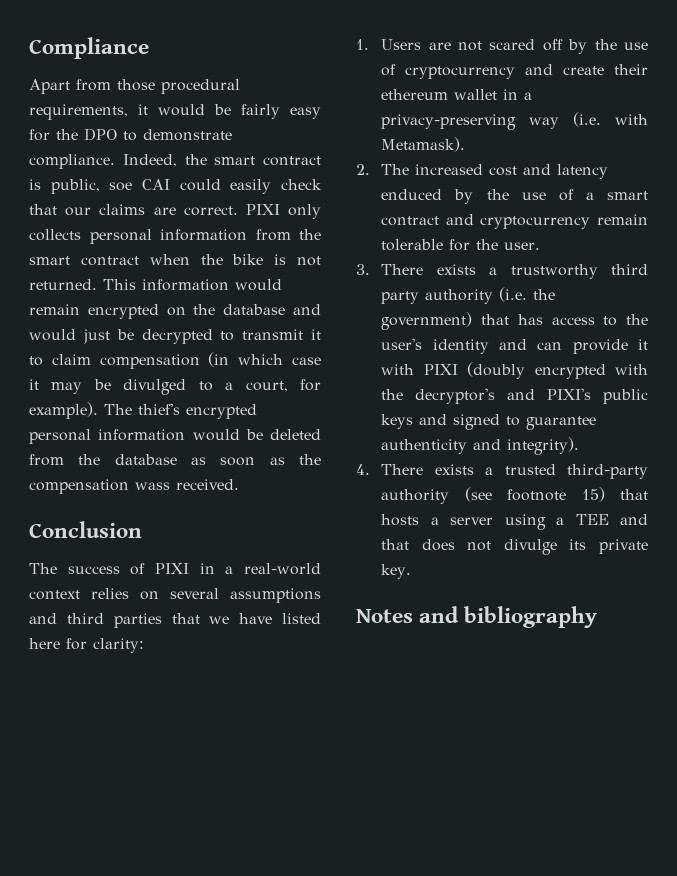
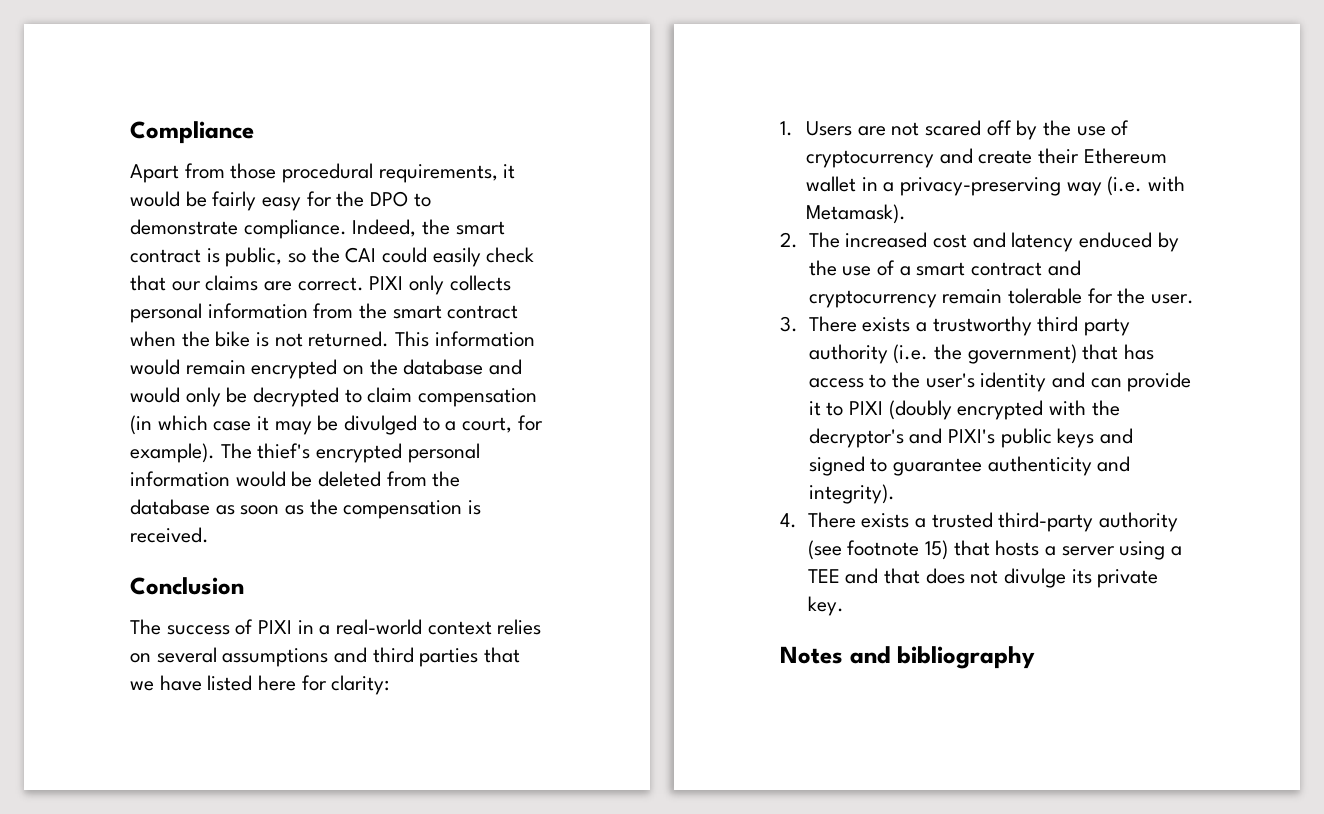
- Indeed, the smart contract is public, soe CAI could easily check that our claims are correct.
+ Indeed, the smart contract is public, so the CAI could easily check that our claims are correct.
- This information would remain encrypted on the database and would just be decrypted to transmit it to claim compensation (in which case it may be divulged to a court, for example).
+ This information would remain encrypted on the database and would only be decrypted to claim compensation (in which case it may be divulged to a court, for example).
- The thief's encrypted personal information would be deleted from the database as soon as the compensation wass received.
+ The thief's encrypted personal information would be deleted from the database as soon as the compensation is received.
- 1. Users are not scared off by the use of cryptocurrency and create their ethereum wallet in a privacy-preserving way (i.e. with Metamask).
+ 1. Users are not scared off by the use of cryptocurrency and create their Ethereum wallet in a privacy-preserving way (i.e. with Metamask).
- 3. There exists a trustworthy third party authority (i.e. the government) that has access to the user's identity and can provide it with PIXI (doubly encrypted with the decryptor's and PIXI's public keys and signed to guarantee authenticity and integrity).
+ 3. There exists a trustworthy third party authority (i.e. the government) that has access to the user's identity and can provide it to PIXI (doubly encrypted with the decryptor's and PIXI's public keys and signed to guarantee authenticity and integrity).

